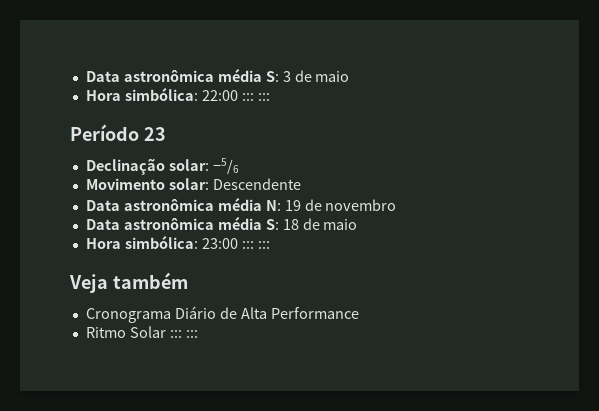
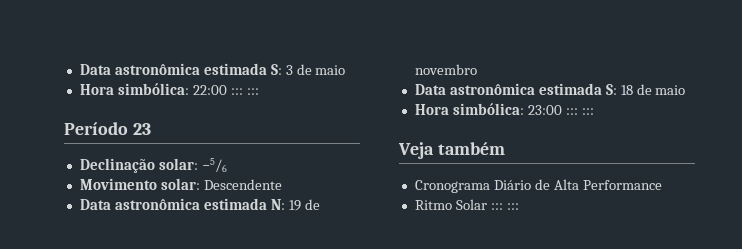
- Data astronômica média S: 3 de maio
+ Data astronômica estimada S: 3 de maio
- Data astronômica média N: 19 de novembro
+ Data astronômica estimada N: 19 de novembro
- Data astronômica média S: 18 de maio
+ Data astronômica estimada S: 18 de maio

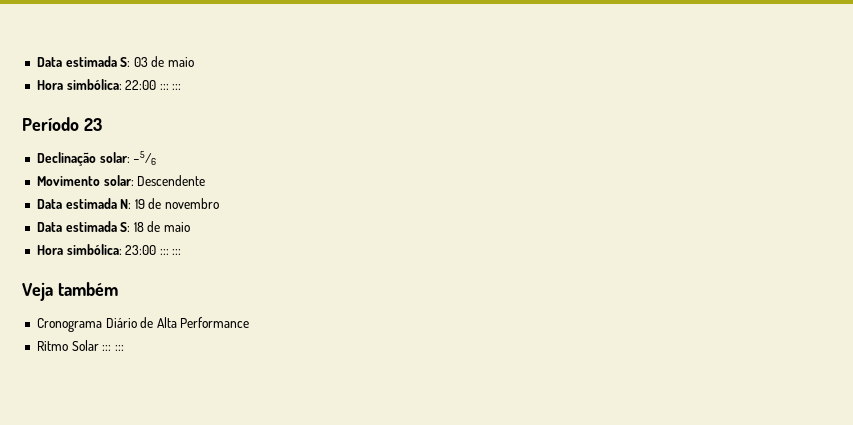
- Data astronômica estimada S: 3 de maio
+ Data estimada S: 03 de maio
- Data astronômica estimada N: 19 de novembro
+ Data estimada N: 19 de novembro
- Data astronômica estimada S: 18 de maio
+ Data estimada S: 18 de maio

